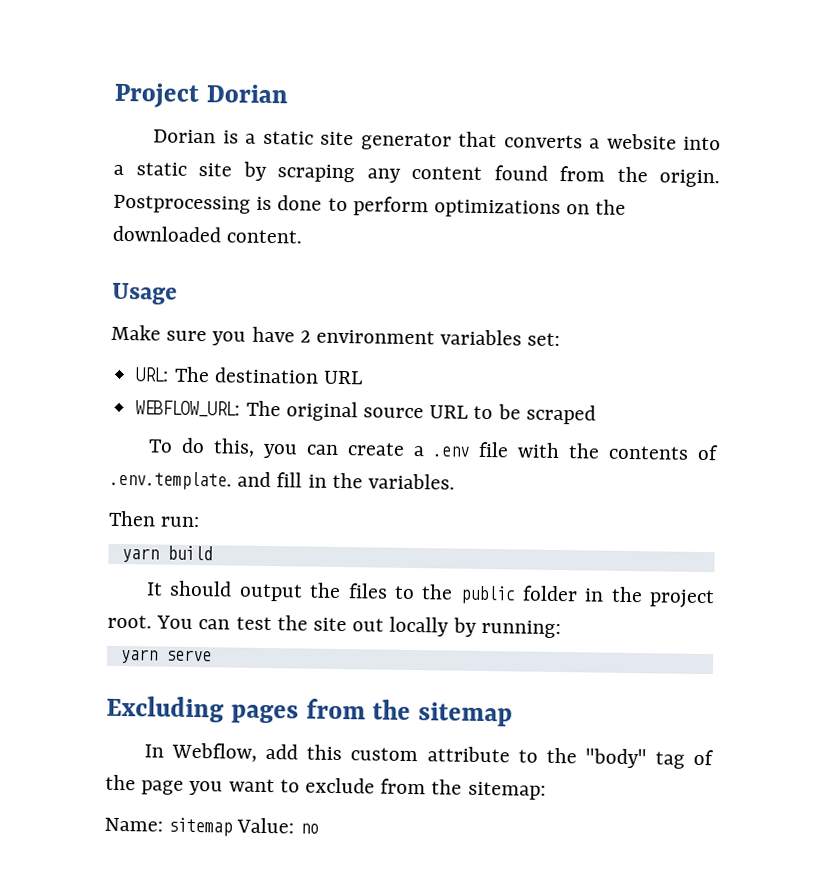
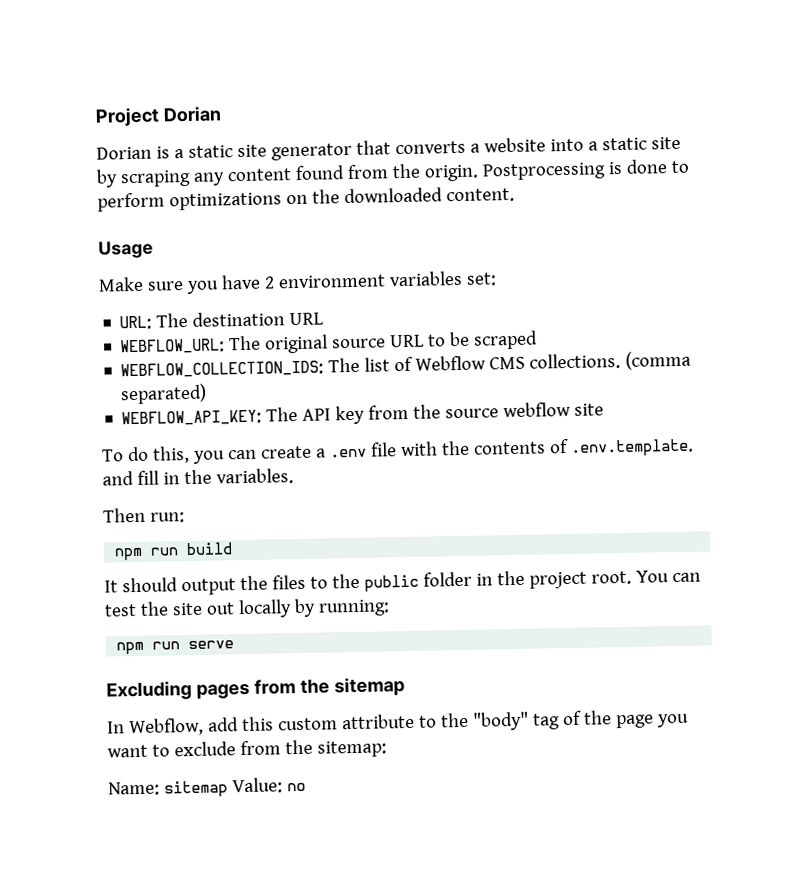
+ WEBFLOW_COLLECTION_IDS: The list of Webflow CMS collections. (comma separated)
+ WEBFLOW_API_KEY: The API key from the source webflow site
- yarn build
+ npm run build
- yarn serve
+ npm run serve

